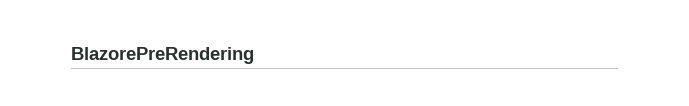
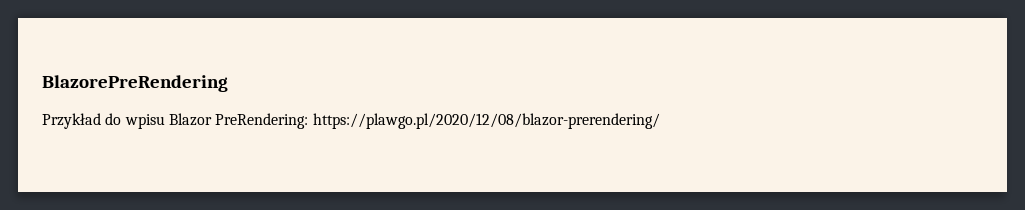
+ Przykład do wpisu Blazor PreRendering: https://plawgo.pl/2020/12/08/blazor-prerendering/

